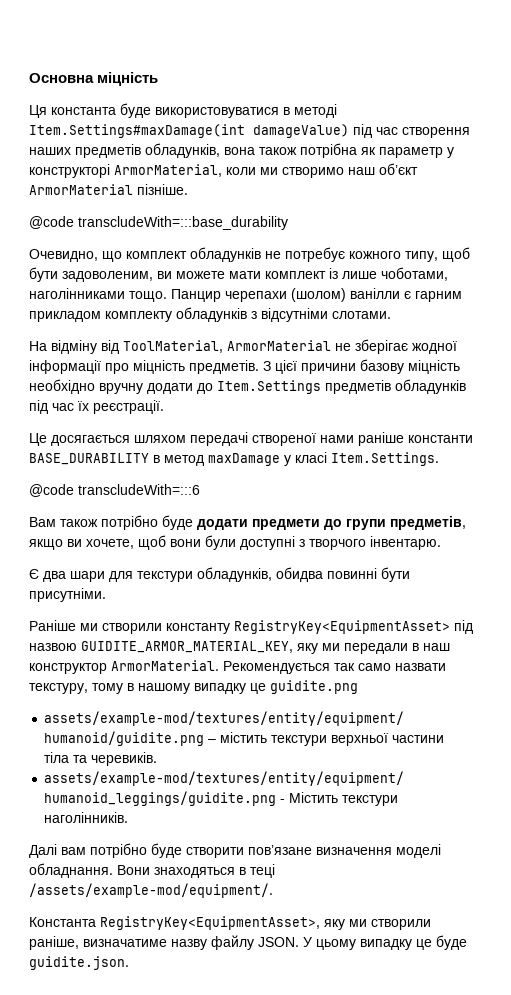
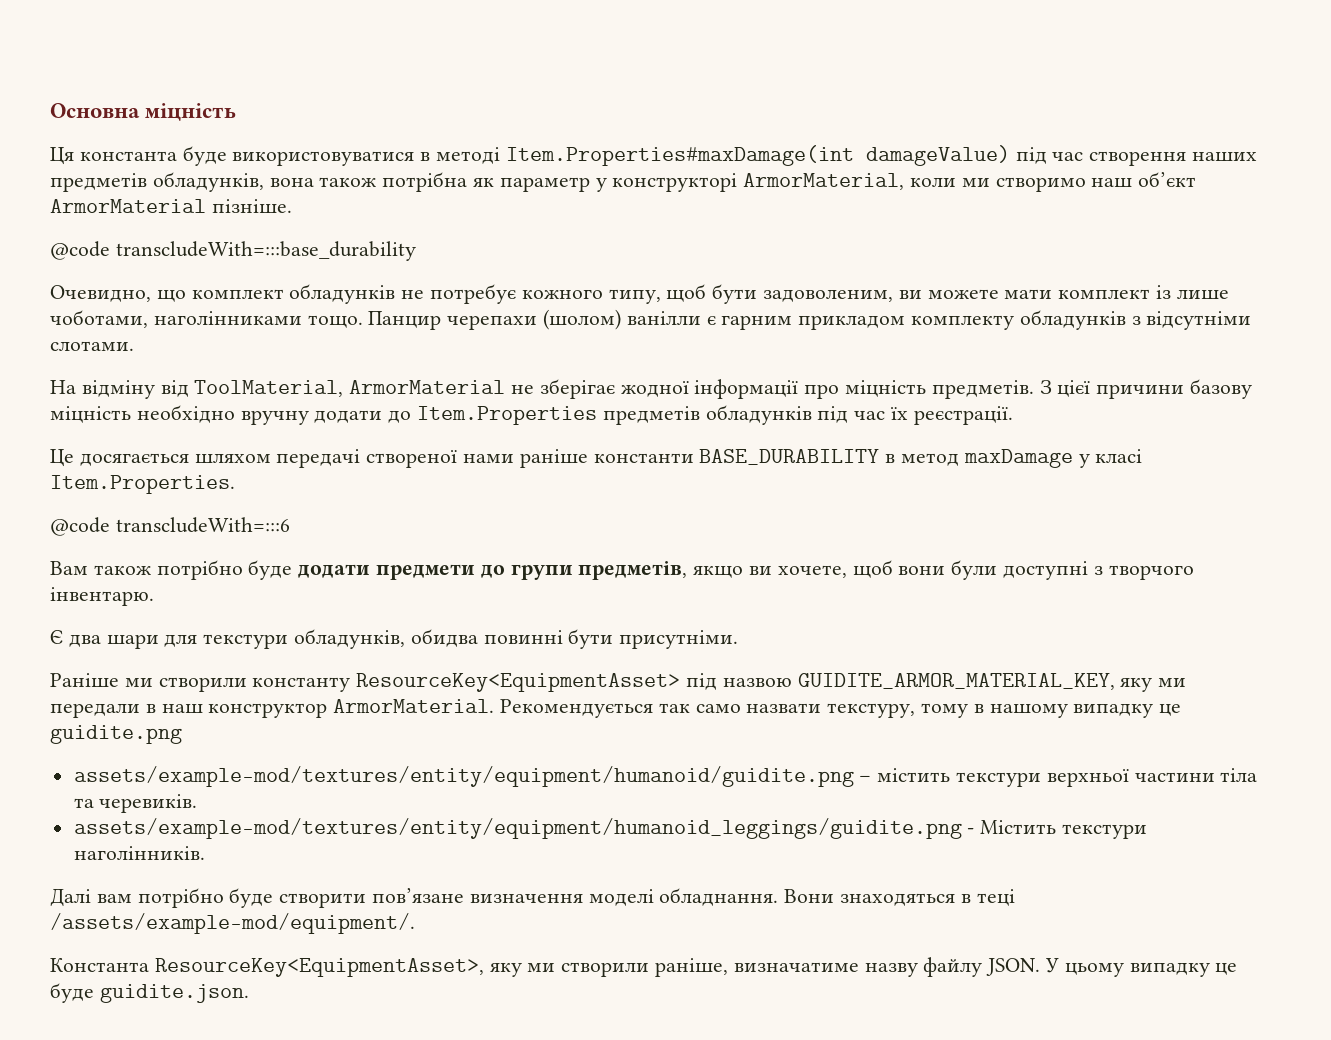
- Ця константа буде використовуватися в методі Item.Settings#maxDamage(int damageValue) під час створення наших предметів обладунків, вона також потрібна як параметр у конструкторі ArmorMaterial, коли ми створимо наш об’єкт ArmorMaterial пізніше.
+ Ця константа буде використовуватися в методі Item.Properties#maxDamage(int damageValue) під час створення наших предметів обладунків, вона також потрібна як параметр у конструкторі ArmorMaterial, коли ми створимо наш об’єкт ArmorMaterial пізніше.
- З цієї причини базову міцність необхідно вручну додати до Item.Settings предметів обладунків під час їх реєстрації.
+ З цієї причини базову міцність необхідно вручну додати до Item.Properties предметів обладунків під час їх реєстрації.
- Це досягається шляхом передачі створеної нами раніше константи BASE_DURABILITY в метод maxDamage у класі Item.Settings.
+ Це досягається шляхом передачі створеної нами раніше константи BASE_DURABILITY в метод maxDamage у класі Item.Properties.
- Раніше ми створили константу RegistryKey<EquipmentAsset> під назвою GUIDITE_ARMOR_MATERIAL_KEY, яку ми передали в наш конструктор ArmorMaterial.
+ Раніше ми створили константу ResourceKey<EquipmentAsset> під назвою GUIDITE_ARMOR_MATERIAL_KEY, яку ми передали в наш конструктор ArmorMaterial.
- Константа RegistryKey<EquipmentAsset>, яку ми створили раніше, визначатиме назву файлу JSON.
+ Константа ResourceKey<EquipmentAsset>, яку ми створили раніше, визначатиме назву файлу JSON.

